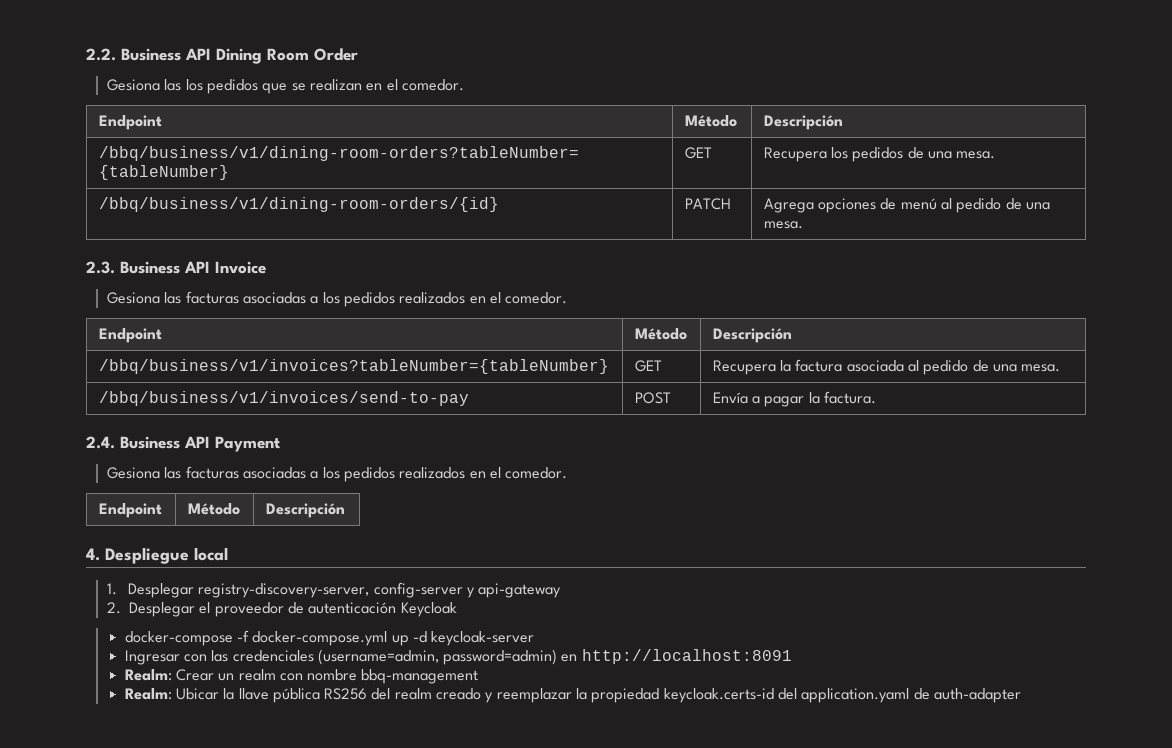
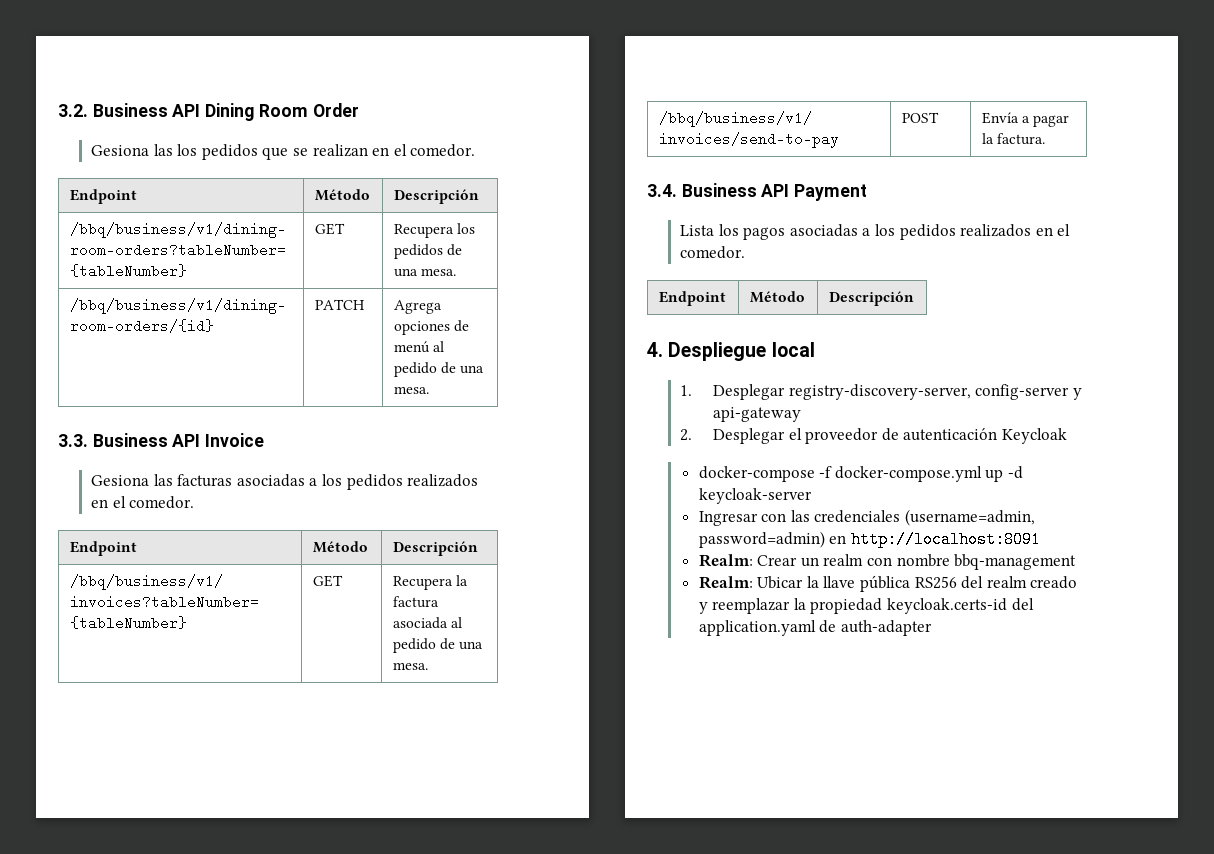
- 2.2. Business API Dining Room Order
+ 3.2. Business API Dining Room Order
- 2.3. Business API Invoice
+ 3.3. Business API Invoice
- 2.4. Business API Payment
- Gesiona las facturas asociadas a los pedidos realizados en el comedor.
+ 3.4. Business API Payment
+ Lista los pagos asociadas a los pedidos realizados en el comedor.

